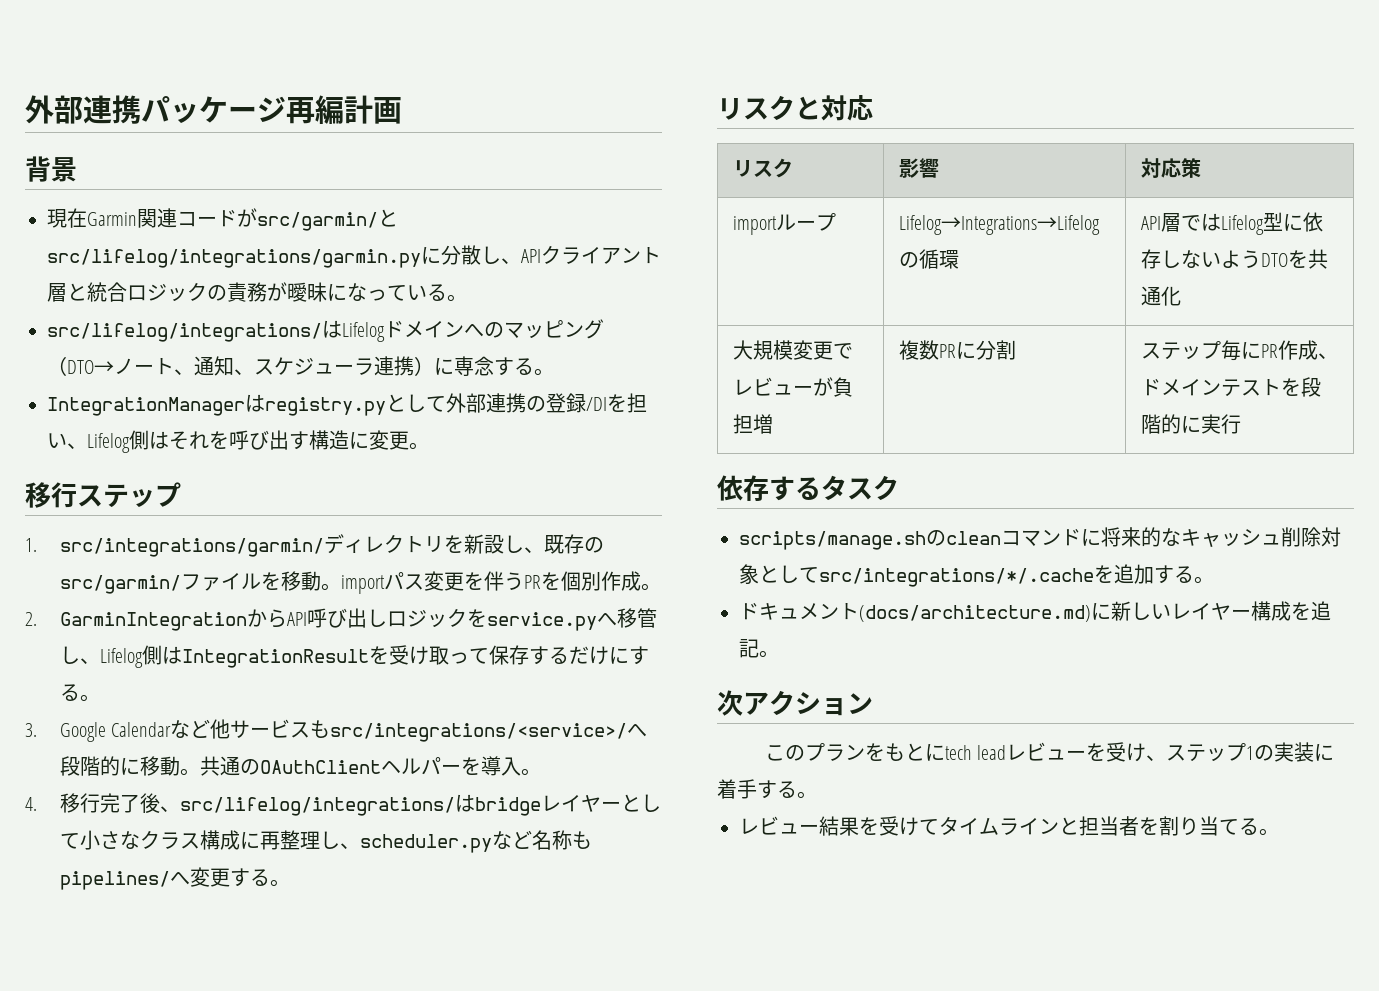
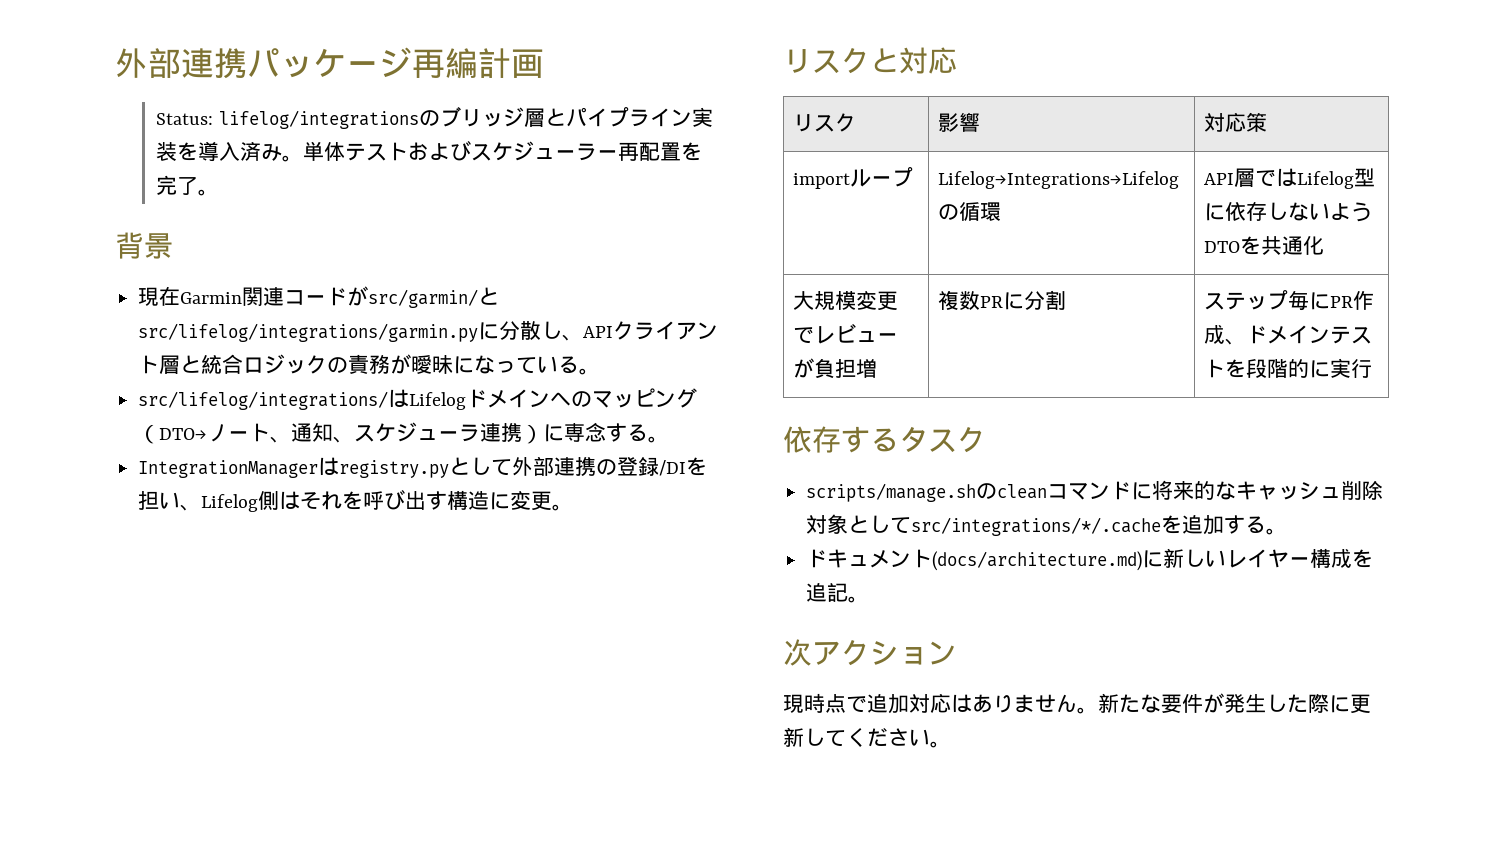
+ Status: lifelog/integrationsのブリッジ層とパイプライン実装を導入済み。単体テストおよびスケジューラー再配置を完了。
- 移行ステップ
- 1. src/integrations/garmin/ディレクトリを新設し、既存のsrc/garmin/ファイルを移動。importパス変更を伴うPRを個別作成。
- 2. GarminIntegrationからAPI呼び出しロジックをservice.pyへ移管し、Lifelog側はIntegrationResultを受け取って保存するだけにする。
- 3. Google Calendarなど他サービスもsrc/integrations/<service>/へ段階的に移動。共通のOAuthClientヘルパーを導入。
- 4.移行完了後、src/lifelog/integrations/はbridgeレイヤーとして小さなクラス構成に再整理し、scheduler.pyなど名称もpipelines/へ変更する。
- このプランをもとにtech leadレビューを受け、ステップ1の実装に着手する。
- レビュー結果を受けてタイムラインと担当者を割り当てる。
+ 現時点で追加対応はありません。新たな要件が発生した際に更新してください。

